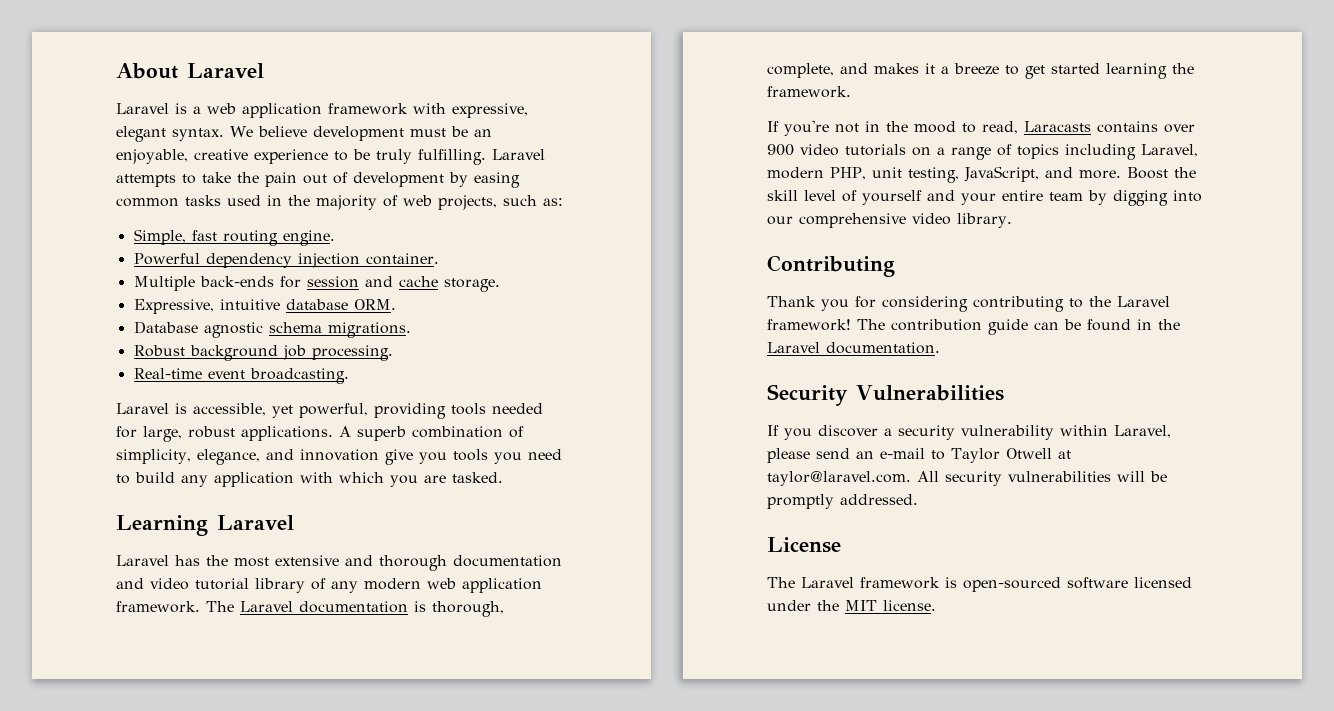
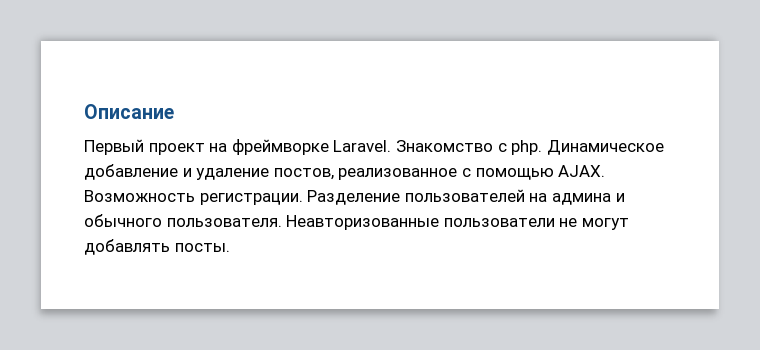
- About Laravel
- Laravel is a web application framework with expressive, elegant syntax. We believe development must be an enjoyable, creative experience to be truly fulfilling. Laravel attempts to take the pain out of development by easing common tasks used in the majority of web projects, such as:
- Simple, fast routing engine.
- Powerful dependency injection container.
- Multiple back-ends for session and cache storage.
- Expressive, intuitive database ORM.
- Database agnostic schema migrations.
- Robust background job processing.
- Real-time event broadcasting.
- Laravel is accessible, yet powerful, providing tools needed for large, robust applications. A superb combination of simplicity, elegance, and innovation give you tools you need to build any application with which you are tasked.
- Learning Laravel
- Laravel has the most extensive and thorough documentation and video tutorial library of any modern web application framework. The Laravel documentation is thorough, complete, and makes it a breeze to get started learning the framework.
- If you're not in the mood to read, Laracasts contains over 900 video tutorials on a range of topics including Laravel, modern PHP, unit testing, JavaScript, and more. Boost the skill level of yourself and your entire team by digging into our comprehensive video library.
- Contributing
- Thank you for considering contributing to the Laravel framework! The contribution guide can be found in the Laravel documentation.
- Security Vulnerabilities
- If you discover a security vulnerability within Laravel, please send an e-mail to Taylor Otwell at taylor@laravel.com. All security vulnerabilities will be promptly addressed.
- License
- The Laravel framework is open-sourced software licensed under the MIT license.
+ Описание
+ Первый проект на фреймворке Laravel. Знакомство с php. Динамическое добавление и удаление постов, реализованное с помощью AJAX. Возможность регистрации. Разделение пользователей на админа и обычного пользователя. Неавторизованные пользователи не могут добавлять посты.

